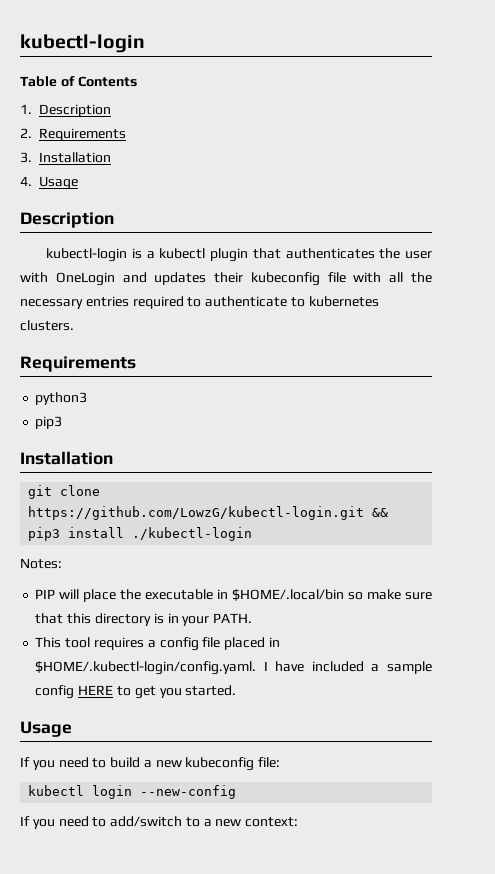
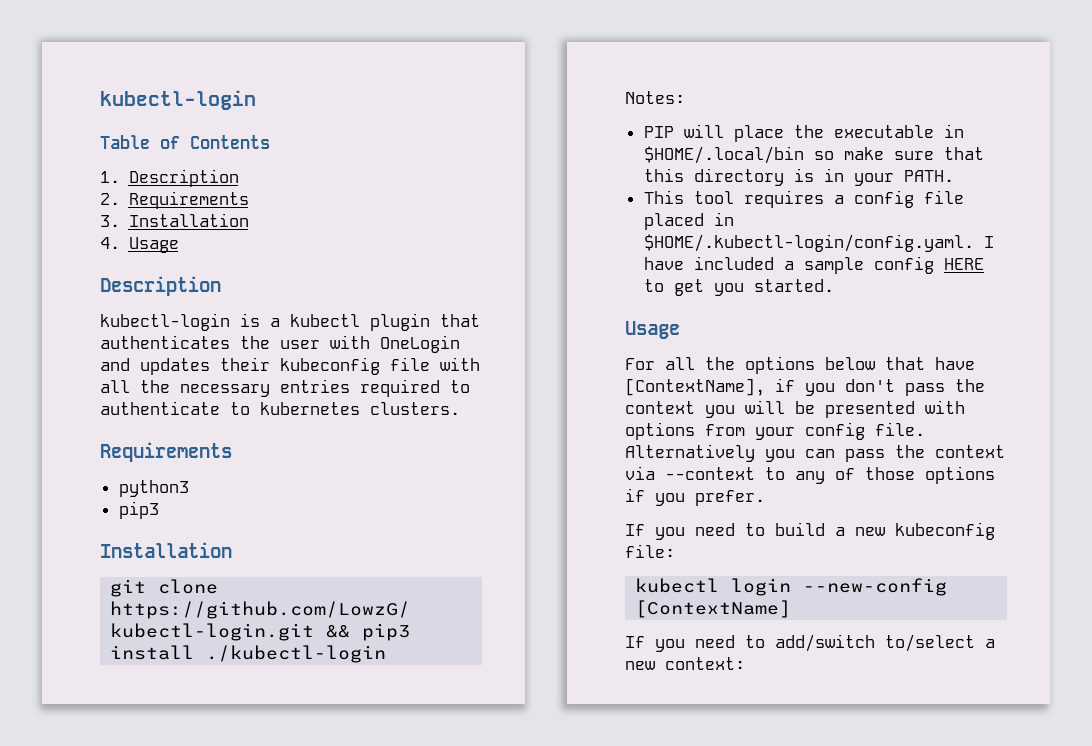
+ For all the options below that have [ContextName], if you don't pass the context you will be presented with options from your config file. Alternatively you can pass the context via --context to any of those options if you prefer.
- kubectl login --new-config
+ kubectl login --new-config [ContextName]
- If you need to add/switch to a new context:
+ If you need to add/switch to/select a new context:

